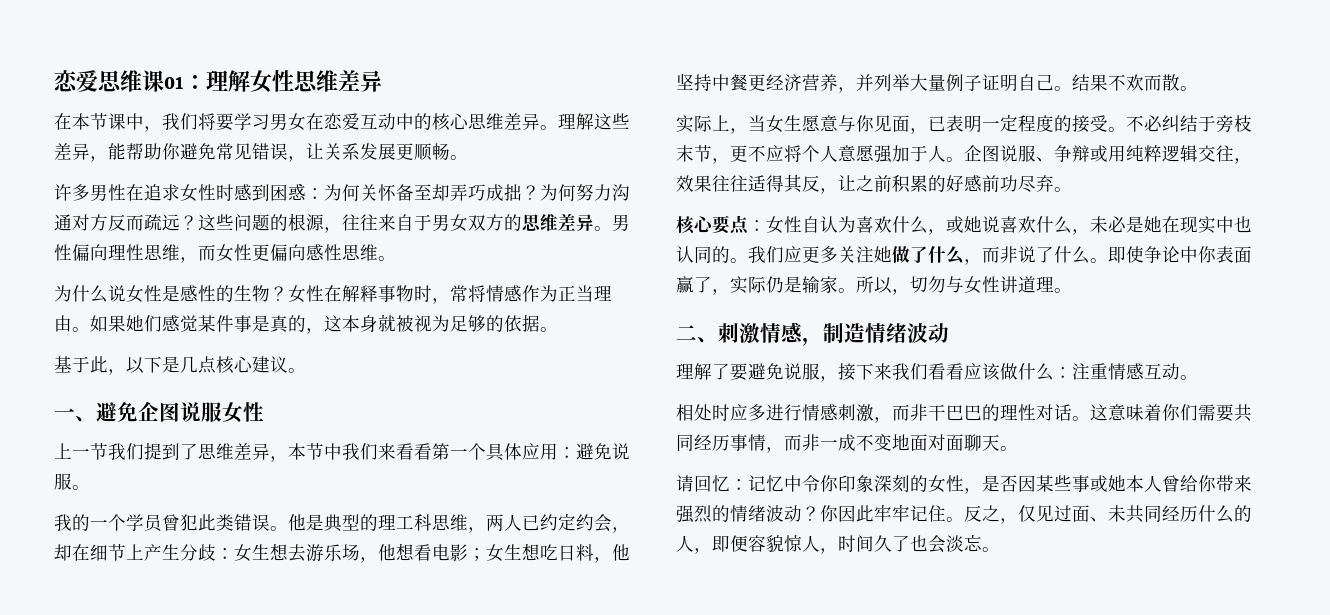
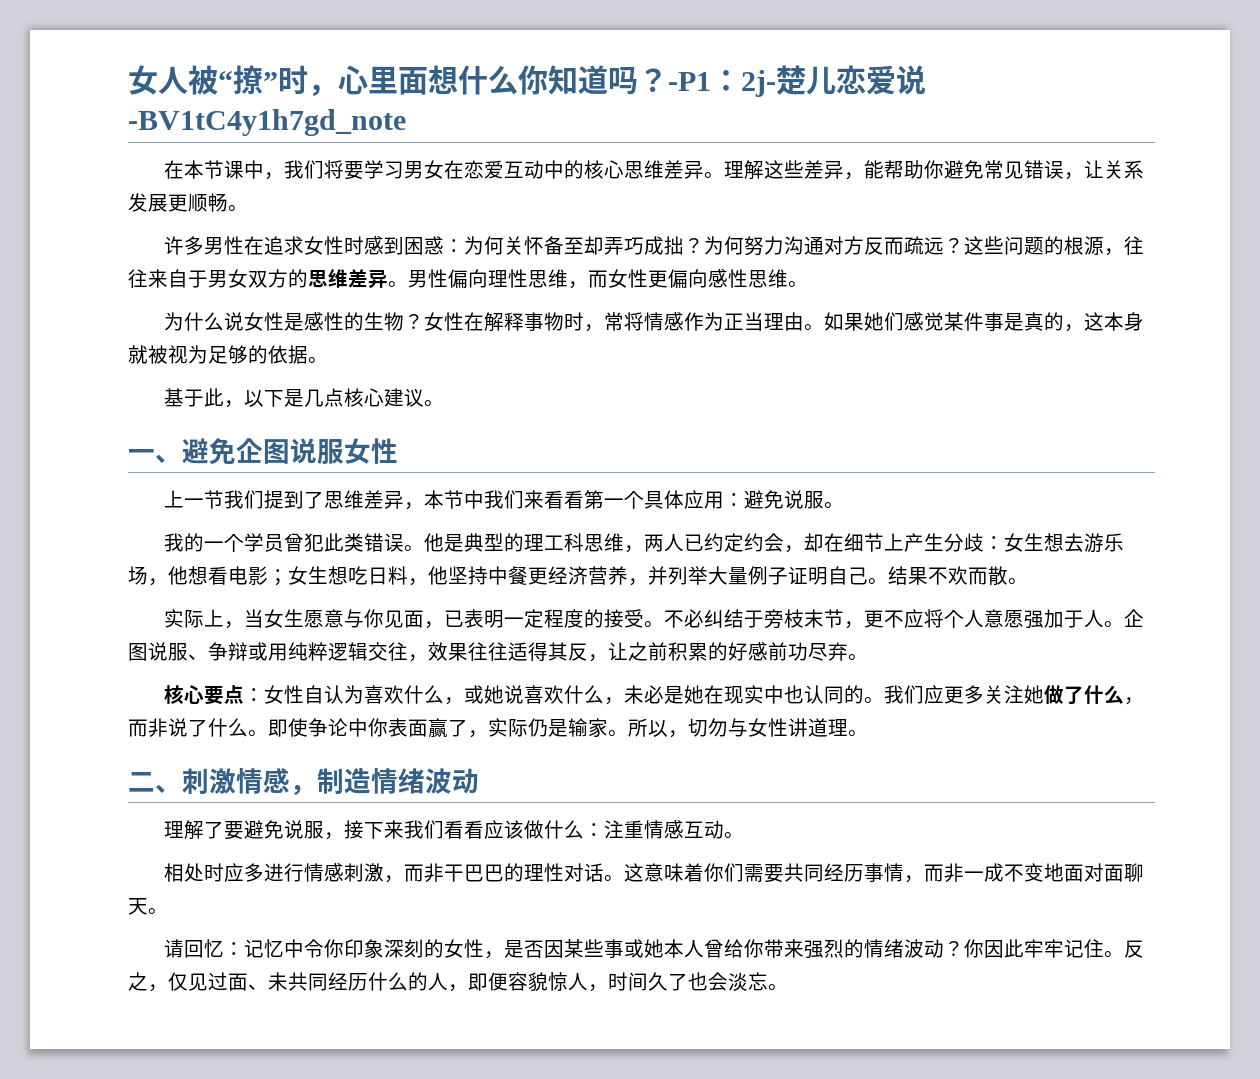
- 恋爱思维课01：理解女性思维差异
+ 女人被“撩”时，心里面想什么你知道吗？-P1：2j-楚儿恋爱说-BV1tC4y1h7gd_note

